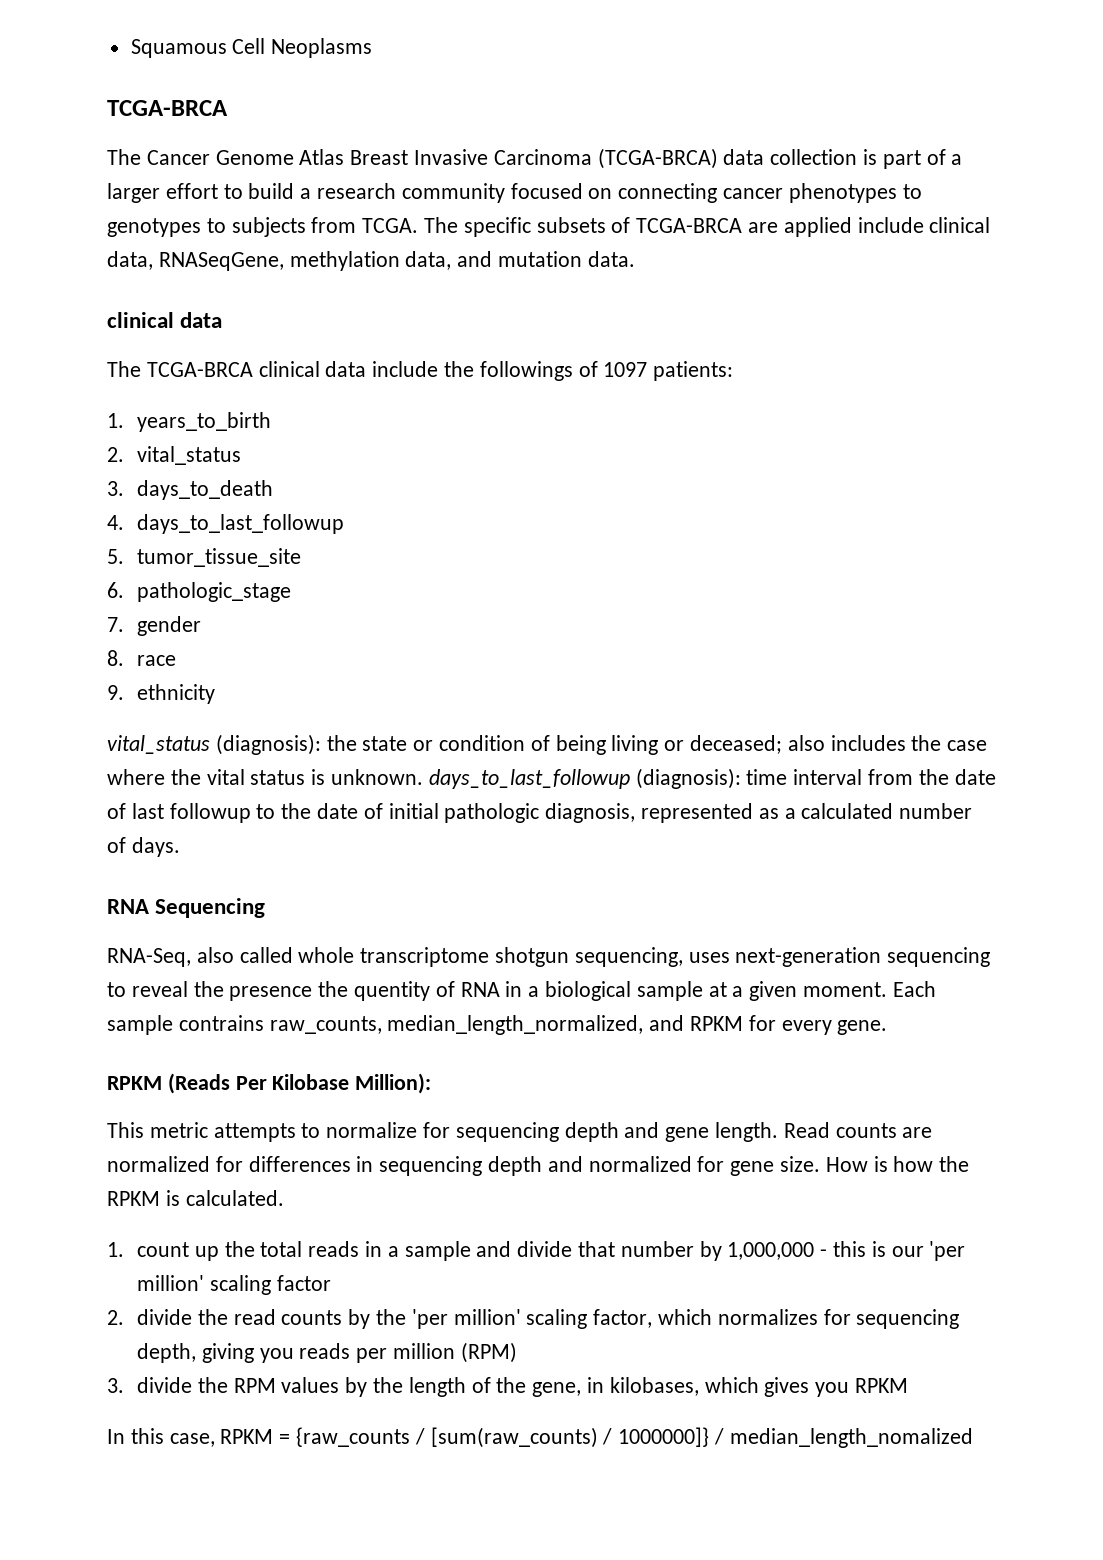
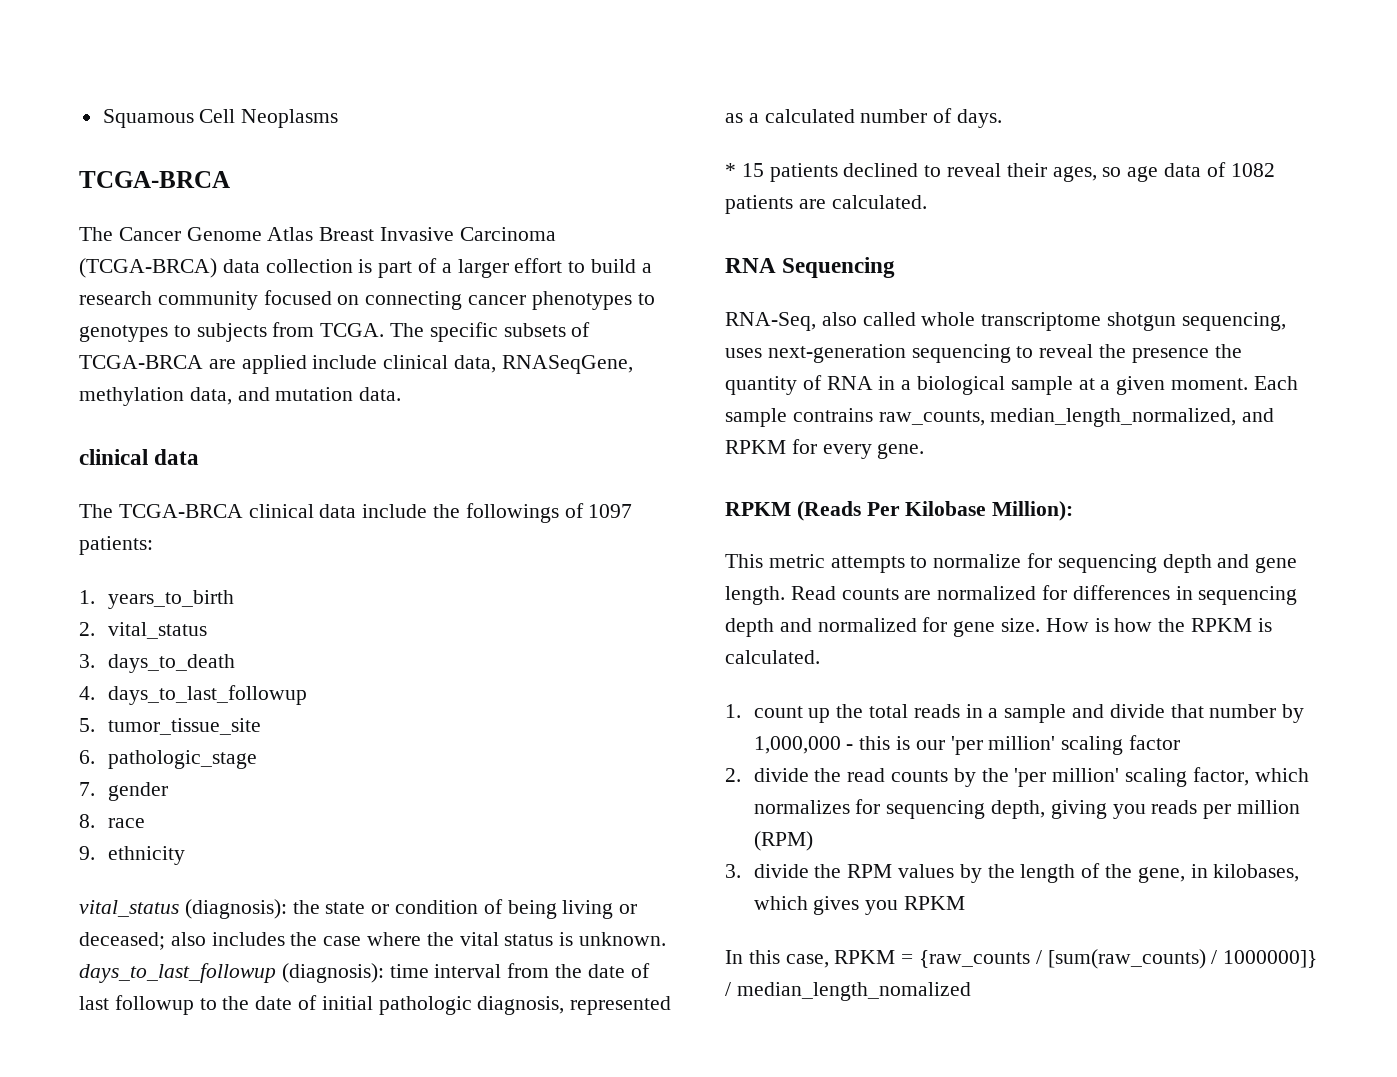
+ * 15 patients declined to reveal their ages, so age data of 1082 patients are calculated.
- RNA-Seq, also called whole transcriptome shotgun sequencing, uses next-generation sequencing to reveal the presence the quentity of RNA in a biological sample at a given moment.
+ RNA-Seq, also called whole transcriptome shotgun sequencing, uses next-generation sequencing to reveal the presence the quantity of RNA in a biological sample at a given moment.

